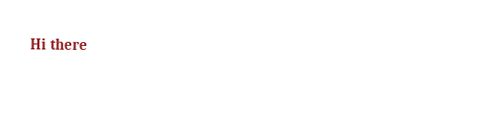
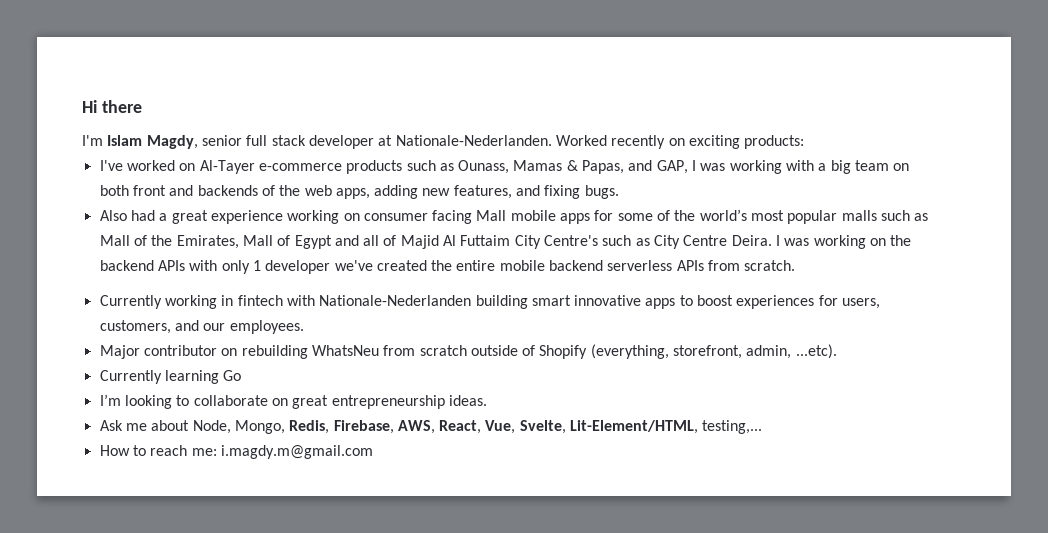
+ I'm Islam Magdy, senior full stack developer at Nationale-Nederlanden. Worked recently on exciting products:
+ I've worked on Al-Tayer e-commerce products such as Ounass, Mamas & Papas, and GAP, I was working with a big team on both front and backends of the web apps, adding new features, and fixing bugs.
+ Also had a great experience working on consumer facing Mall mobile apps for some of the world’s most popular malls such as Mall of the Emirates, Mall of Egypt and all of Majid Al Futtaim City Centre's such as City Centre Deira. I was working on the backend APIs with only 1 developer we've created the entire mobile backend serverless APIs from scratch.
+ Currently working in fintech with Nationale-Nederlanden building smart innovative apps to boost experiences for users, customers, and our employees.
+ Major contributor on rebuilding WhatsNeu from scratch outside of Shopify (everything, storefront, admin, ...etc).
+ Currently learning Go
+ I’m looking to collaborate on great entrepreneurship ideas.
+ Ask me about Node, Mongo, Redis, Firebase, AWS, React, Vue, Svelte, Lit-Element/HTML, testing,...
+ How to reach me: i.magdy.m@gmail.com

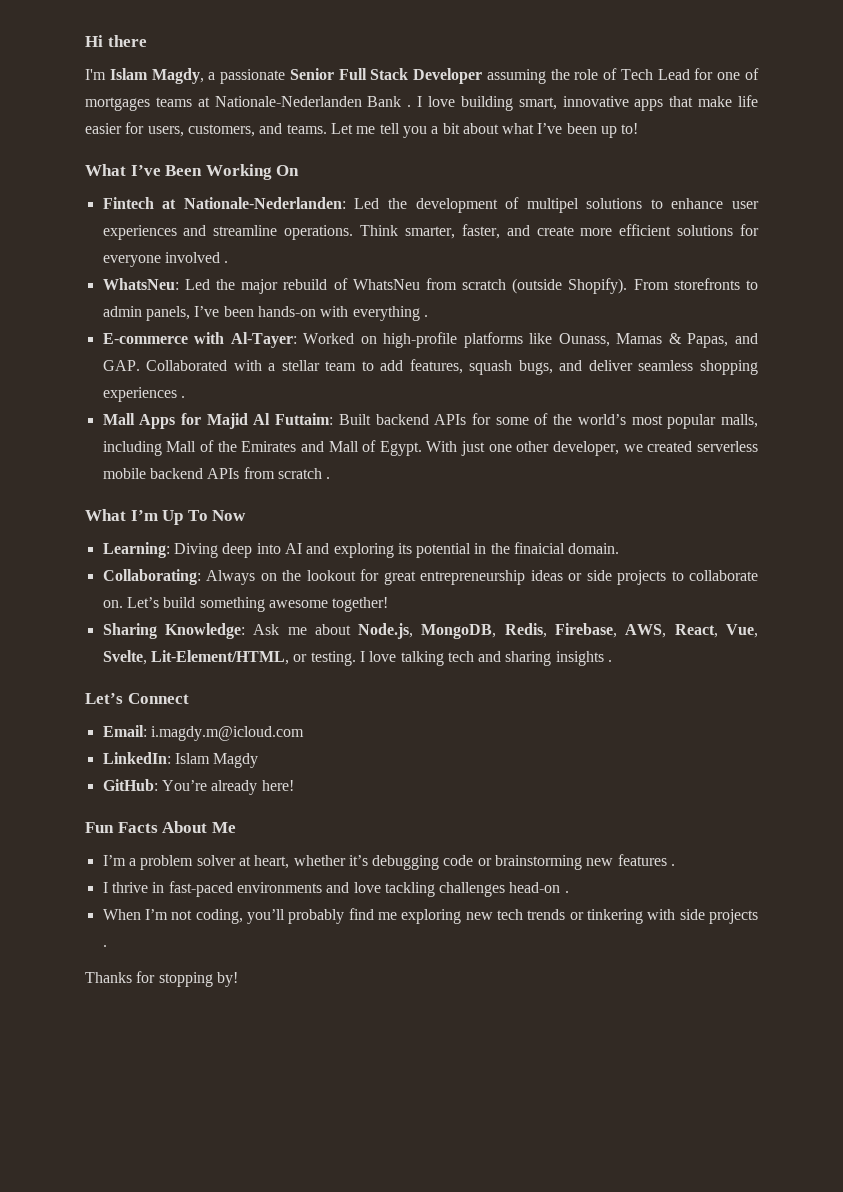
- I'm Islam Magdy, senior full stack developer at Nationale-Nederlanden. Worked recently on exciting products:
- I've worked on Al-Tayer e-commerce products such as Ounass, Mamas & Papas, and GAP, I was working with a big team on both front and backends of the web apps, adding new features, and fixing bugs.
- Also had a great experience working on consumer facing Mall mobile apps for some of the world’s most popular malls such as Mall of the Emirates, Mall of Egypt and all of Majid Al Futtaim City Centre's such as City Centre Deira. I was working on the backend APIs with only 1 developer we've created the entire mobile backend serverless APIs from scratch.
- Currently working in fintech with Nationale-Nederlanden building smart innovative apps to boost experiences for users, customers, and our employees.
- Major contributor on rebuilding WhatsNeu from scratch outside of Shopify (everything, storefront, admin, ...etc).
- Currently learning Go
- I’m looking to collaborate on great entrepreneurship ideas.
- Ask me about Node, Mongo, Redis, Firebase, AWS, React, Vue, Svelte, Lit-Element/HTML, testing,...
- How to reach me: i.magdy.m@gmail.com
+ I'm Islam Magdy, a passionate Senior Full Stack Developer assuming the role of Tech Lead for one of mortgages teams at Nationale-Nederlanden Bank . I love building smart, innovative apps that make life easier for users, customers, and teams. Let me tell you a bit about what I’ve been up to!
+ What I’ve Been Working On
+ Fintech at Nationale-Nederlanden: Led the development of multipel solutions to enhance user experiences and streamline operations. Think smarter, faster, and create more efficient solutions for everyone involved .
+ WhatsNeu: Led the major rebuild of WhatsNeu from scratch (outside Shopify). From storefronts to admin panels, I’ve been hands-on with everything .
+ E-commerce with Al-Tayer: Worked on high-profile platforms like Ounass, Mamas & Papas, and GAP. Collaborated with a stellar team to add features, squash bugs, and deliver seamless shopping experiences .
+ Mall Apps for Majid Al Futtaim: Built backend APIs for some of the world’s most popular malls, including Mall of the Emirates and Mall of Egypt. With just one other developer, we created serverless mobile backend APIs from scratch .
+ What I’m Up To Now
+ Learning: Diving deep into AI and exploring its potential in the finaicial domain.
+ Collaborating: Always on the lookout for great entrepreneurship ideas or side projects to collaborate on. Let’s build something awesome together!
+ Sharing Knowledge: Ask me about Node.js, MongoDB, Redis, Firebase, AWS, React, Vue, Svelte, Lit-Element/HTML, or testing. I love talking tech and sharing insights .
+ Let’s Connect
+ Email: i.magdy.m@icloud.com
+ LinkedIn: Islam Magdy
+ GitHub: You’re already here!
+ Fun Facts About Me
+ I’m a problem solver at heart, whether it’s debugging code or brainstorming new features .
+ I thrive in fast-paced environments and love tackling challenges head-on .
+ When I’m not coding, you’ll probably find me exploring new tech trends or tinkering with side projects .
+ Thanks for stopping by!

